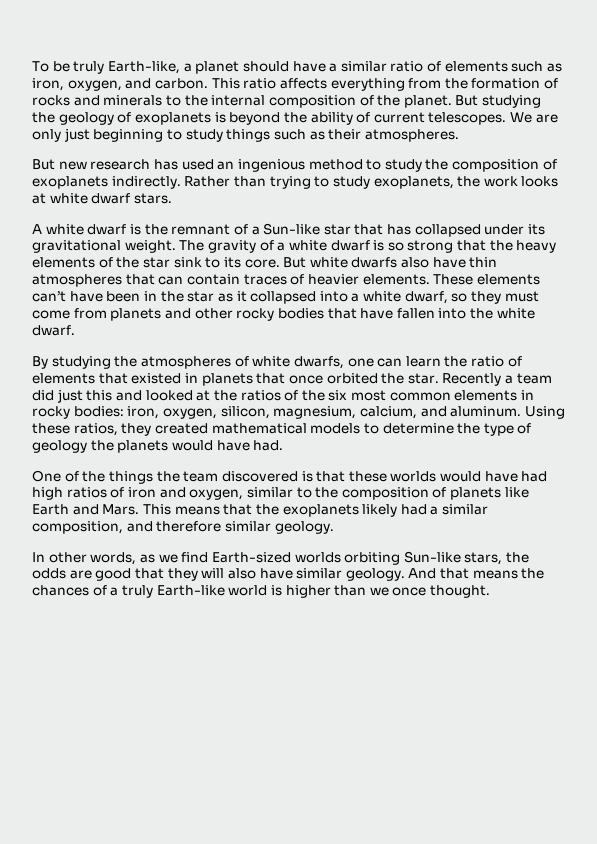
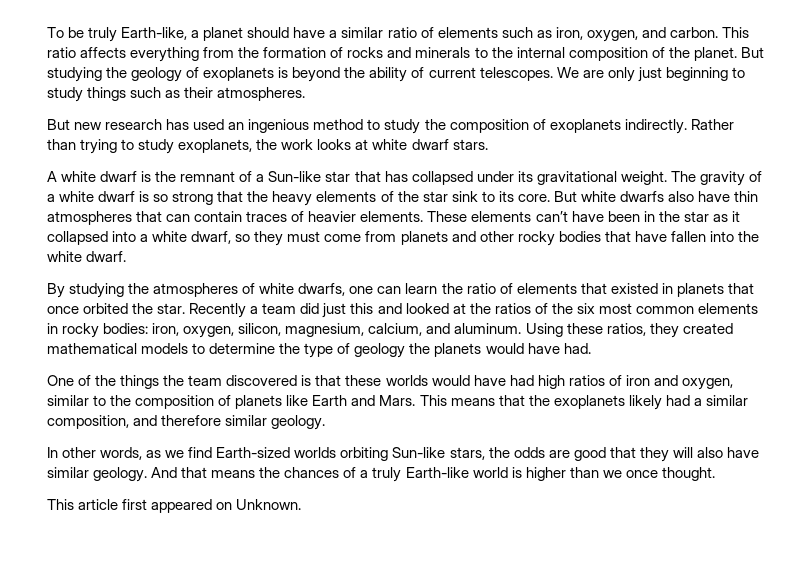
+ This article first appeared on Unknown.

